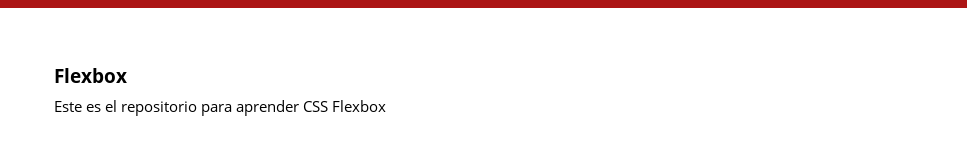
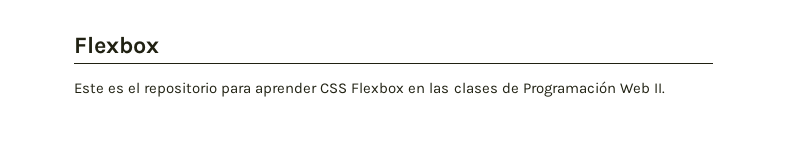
- Este es el repositorio para aprender CSS Flexbox
+ Este es el repositorio para aprender CSS Flexbox en las clases de Programación Web II.

